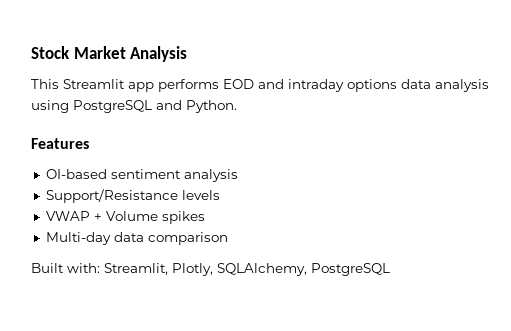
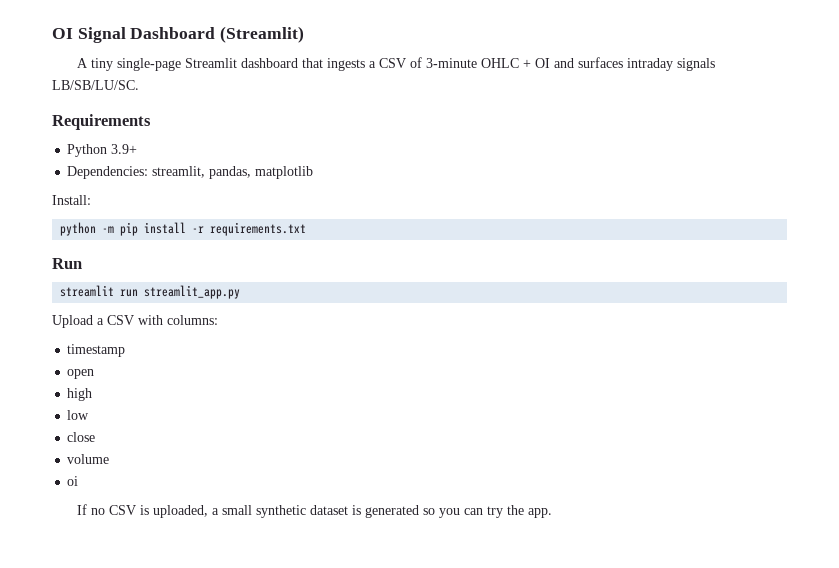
- Stock Market Analysis
- This Streamlit app performs EOD and intraday options data analysis using PostgreSQL and Python.
- Features
- OI-based sentiment analysis
- Support/Resistance levels
- VWAP + Volume spikes
- Multi-day data comparison
- Built with: Streamlit, Plotly, SQLAlchemy, PostgreSQL
+ OI Signal Dashboard (Streamlit)
+ A tiny single-page Streamlit dashboard that ingests a CSV of 3-minute OHLC + OI and surfaces intraday signals LB/SB/LU/SC.
+ Requirements
+ Python 3.9+
+ Dependencies: streamlit, pandas, matplotlib
+ Install:
+ python -m pip install -r requirements.txt
+ Run
+ streamlit run streamlit_app.py
+ Upload a CSV with columns:
+ timestamp
+ open
+ high
+ low
+ close
+ volume
+ oi
+ If no CSV is uploaded, a small synthetic dataset is generated so you can try the app.

